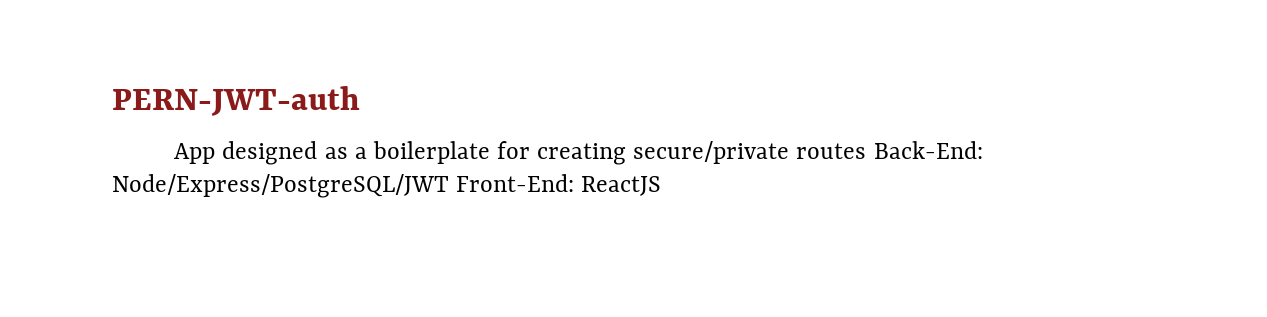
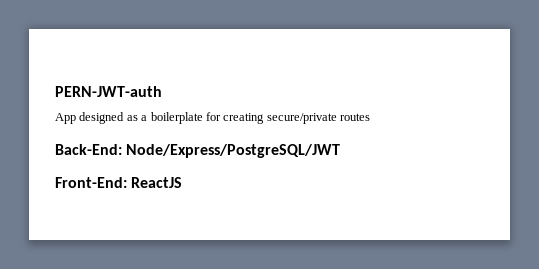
- App designed as a boilerplate for creating secure/private routes Back-End: Node/Express/PostgreSQL/JWT Front-End: ReactJS
+ App designed as a boilerplate for creating secure/private routes
+ Back-End: Node/Express/PostgreSQL/JWT
+ Front-End: ReactJS

